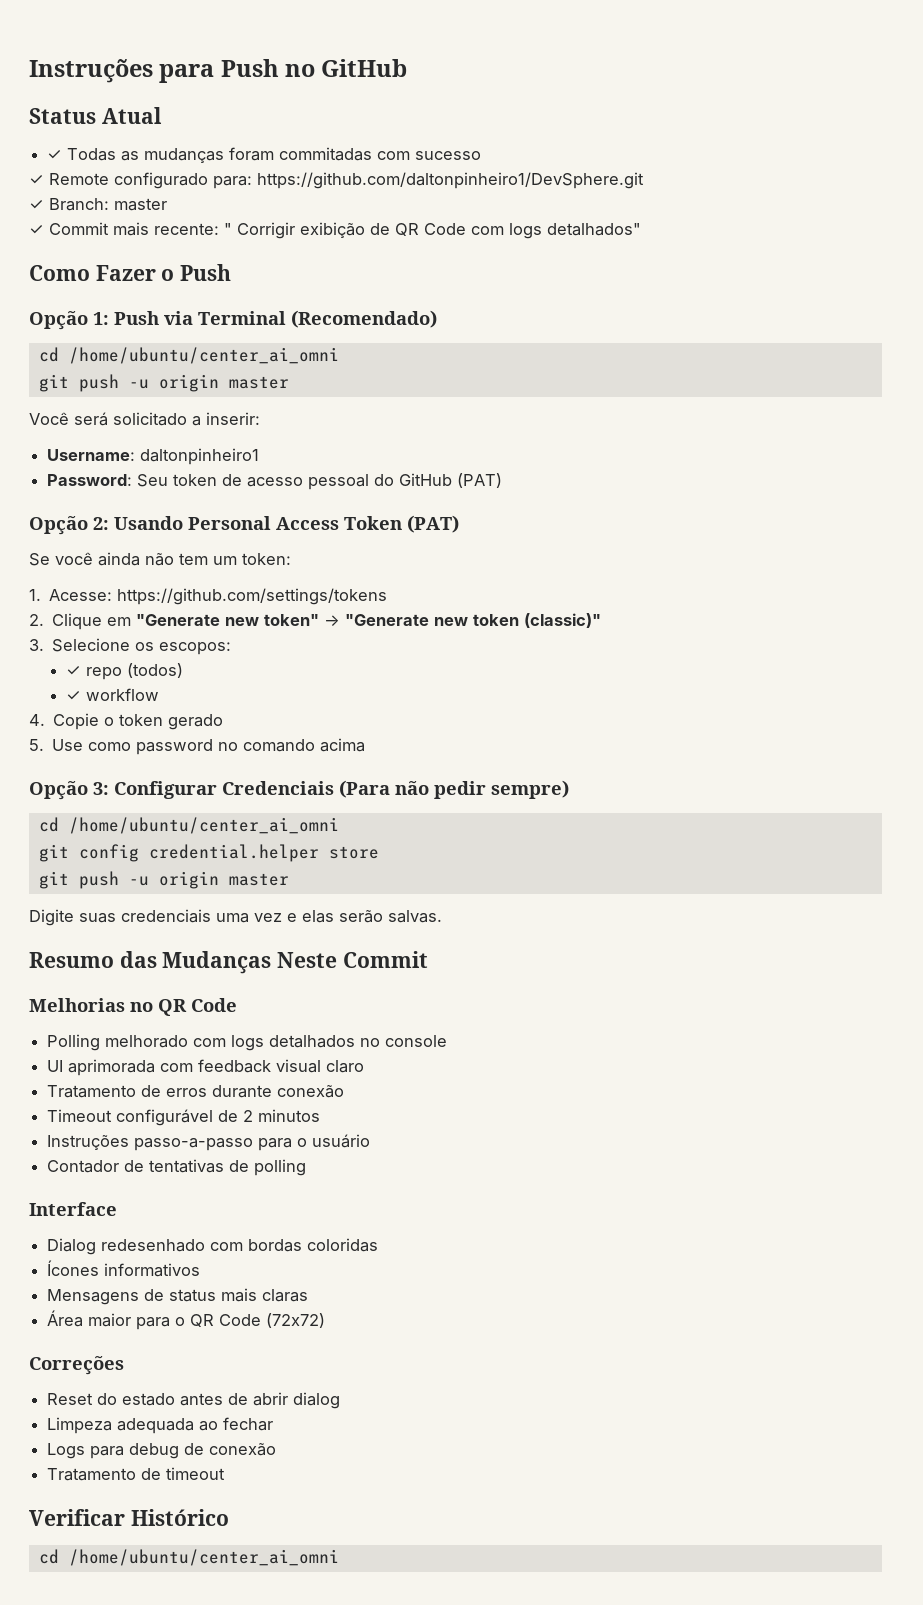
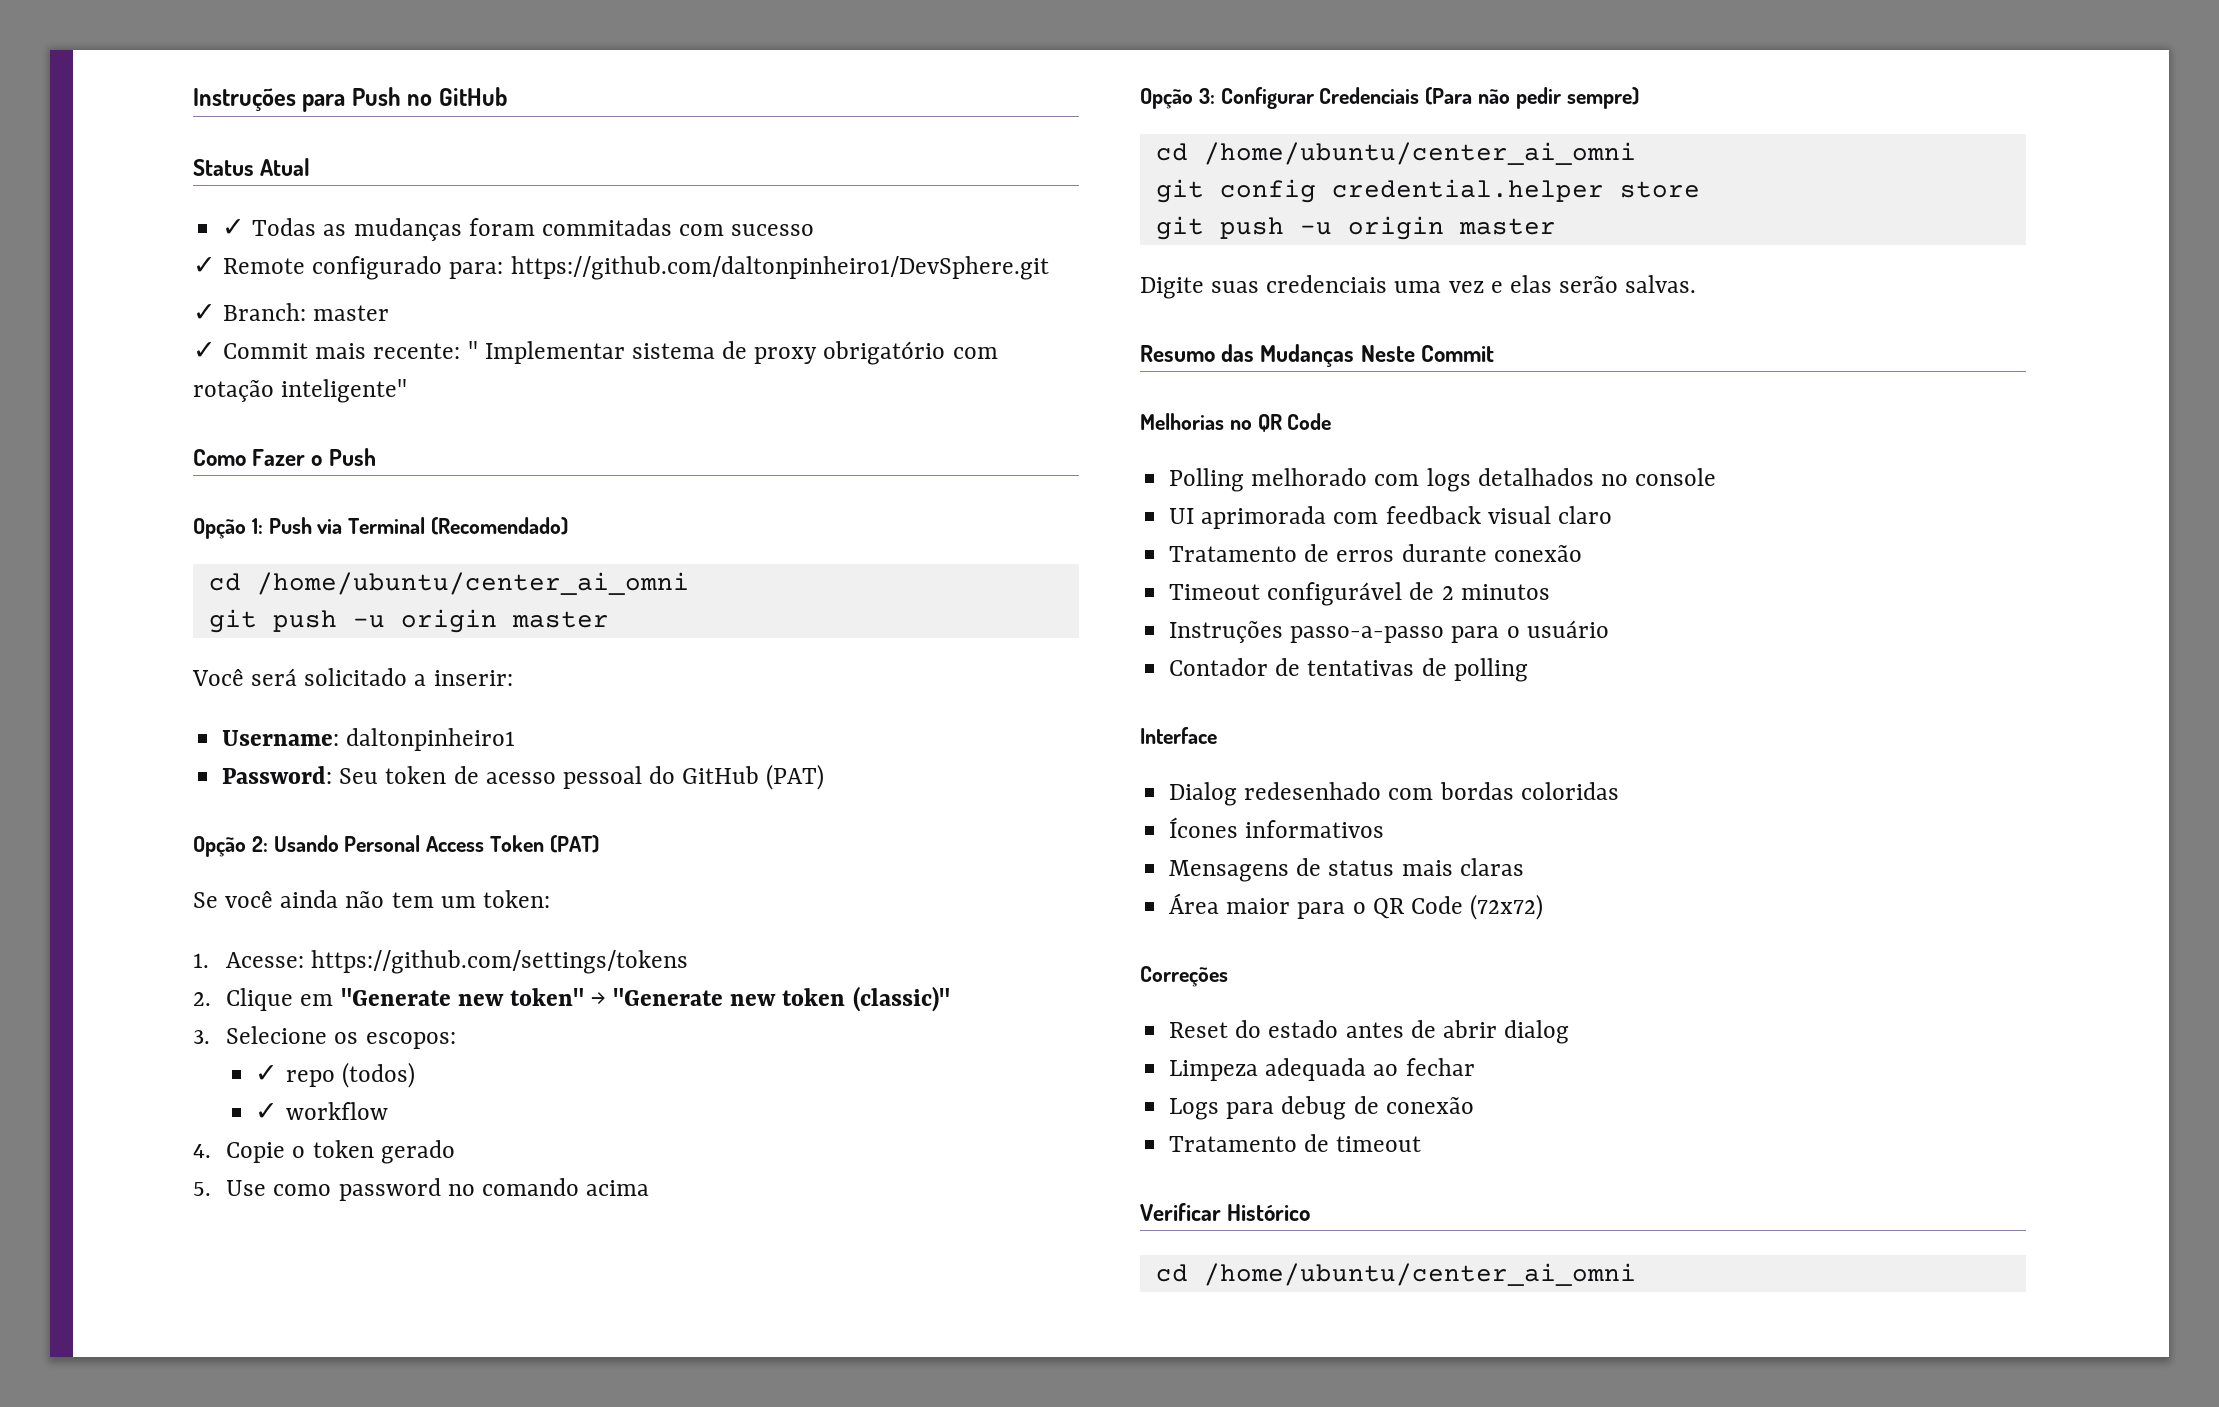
- ✓ Commit mais recente: " Corrigir exibição de QR Code com logs detalhados"
+ ✓ Commit mais recente: " Implementar sistema de proxy obrigatório com rotação inteligente"

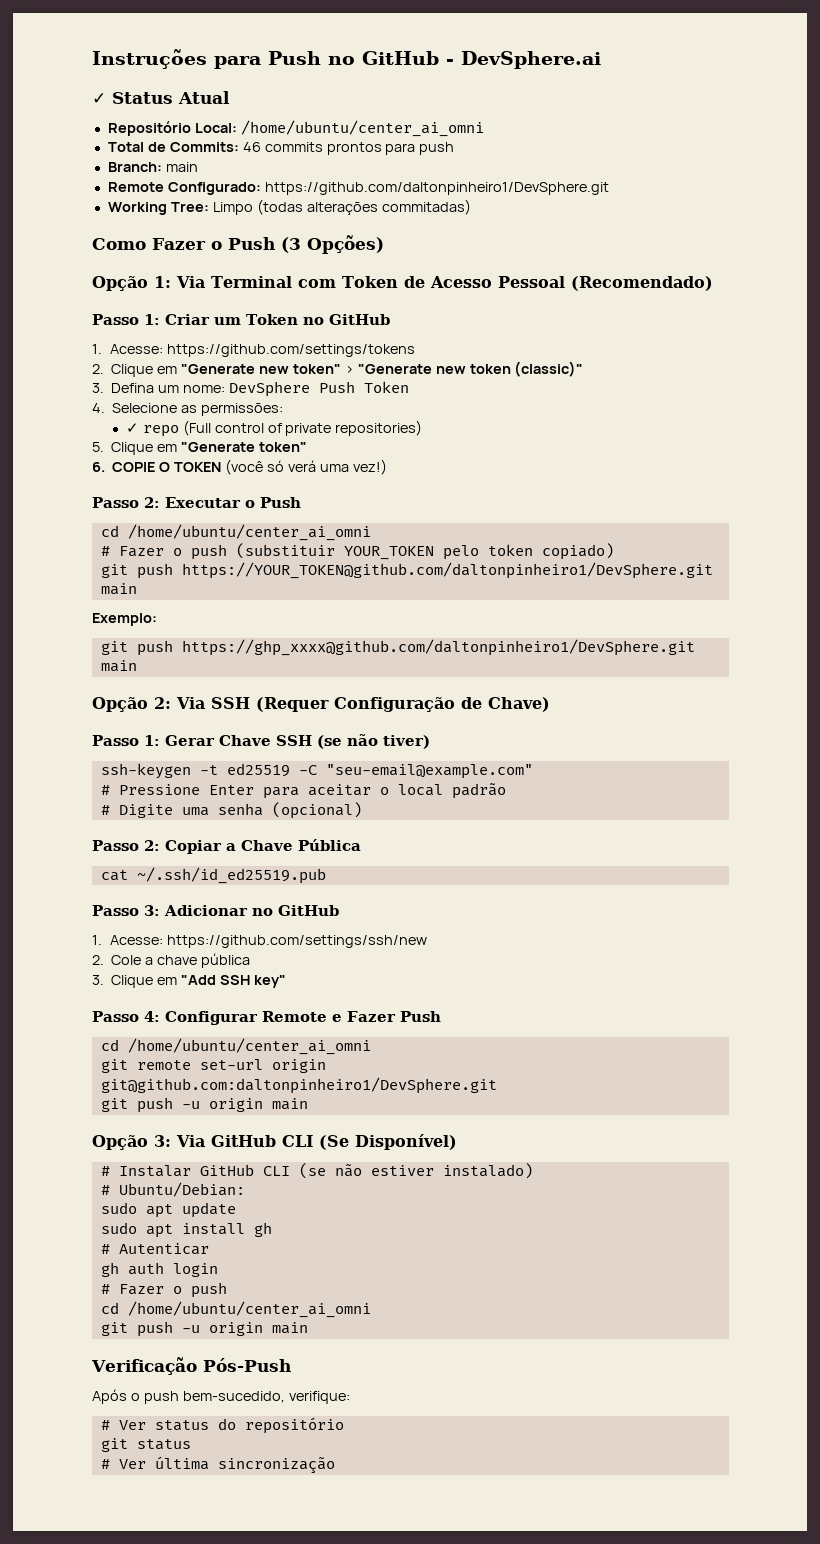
- Instruções para Push no GitHub
- Status Atual
+ Instruções para Push no GitHub - DevSphere.ai
+ ✓ Status Atual
- ✓ Todas as mudanças foram commitadas com sucesso
- ✓ Remote configurado para: https://github.com/daltonpinheiro1/DevSphere.git
- ✓ Branch: master
- ✓ Commit mais recente: " Implementar sistema de proxy obrigatório com rotação inteligente"
+ Repositório Local: /home/ubuntu/center_ai_omni
+ Total de Commits: 46 commits prontos para push
+ Branch: main
+ Remote Configurado: https://github.com/daltonpinheiro1/DevSphere.git
+ Working Tree: Limpo (todas alterações commitadas)
- Como Fazer o Push
+ Como Fazer o Push (3 Opções)
- Opção 1: Push via Terminal (Recomendado)
- cd /home/ubuntu/center_ai_omni
- git push -u origin master
- Você será solicitado a inserir:
- Username: daltonpinheiro1
- Password: Seu token de acesso pessoal do GitHub (PAT)
- Opção 2: Usando Personal Access Token (PAT)
- Se você ainda não tem um token:
+ Opção 1: Via Terminal com Token de Acesso Pessoal (Recomendado)
+ Passo 1: Criar um Token no GitHub
- 2. Clique em "Generate new token" → "Generate new token (classic)"
+ 2. Clique em "Generate new token" > "Generate new token (classic)"
- 3. Selecione os escopos:
- ✓ repo (todos)
- ✓ workflow
- 4. Copie o token gerado
- 5. Use como password no comando acima
- Opção 3: Configurar Credenciais (Para não pedir sempre)
+ 3. Defina um nome: DevSphere Push Token
+ 4. Selecione as permissões:
+ ✓ repo (Full control of private repositories)
+ 5. Clique em "Generate token"
+ 6. COPIE O TOKEN (você só verá uma vez!)
+ Passo 2: Executar o Push
  cd /home/ubuntu/center_ai_omni
- git config credential.helper store
- git push -u origin master
- Digite suas credenciais uma vez e elas serão salvas.
- Resumo das Mudanças Neste Commit
- Melhorias no QR Code
- Polling melhorado com logs detalhados no console
- UI aprimorada com feedback visual claro
- Tratamento de erros durante conexão
- Timeout configurável de 2 minutos
- Instruções passo-a-passo para o usuário
- Contador de tentativas de polling
- Interface
- Dialog redesenhado com bordas coloridas
- Ícones informativos
- Mensagens de status mais claras
- Área maior para o QR Code (72x72)
- Correções
- Reset do estado antes de abrir dialog
- Limpeza adequada ao fechar
- Logs para debug de conexão
- Tratamento de timeout
- Verificar Histórico
+ # Fazer o push (substituir YOUR_TOKEN pelo token copiado)
+ git push https://YOUR_TOKEN@github.com/daltonpinheiro1/DevSphere.git main
+ Exemplo:
+ git push https://ghp_xxxx@github.com/daltonpinheiro1/DevSphere.git main
+ Opção 2: Via SSH (Requer Configuração de Chave)
+ Passo 1: Gerar Chave SSH (se não tiver)
+ ssh-keygen -t ed25519 -C "seu-email@example.com"
+ # Pressione Enter para aceitar o local padrão
+ # Digite uma senha (opcional)
+ Passo 2: Copiar a Chave Pública
+ cat ~/.ssh/id_ed25519.pub
+ Passo 3: Adicionar no GitHub
+ 1. Acesse: https://github.com/settings/ssh/new
+ 2. Cole a chave pública
+ 3. Clique em "Add SSH key"
+ Passo 4: Configurar Remote e Fazer Push
  cd /home/ubuntu/center_ai_omni
+ git remote set-url origin git@github.com:daltonpinheiro1/DevSphere.git
+ git push -u origin main
+ Opção 3: Via GitHub CLI (Se Disponível)
+ # Instalar GitHub CLI (se não estiver instalado)
+ # Ubuntu/Debian:
+ sudo apt update
+ sudo apt install gh
+ # Autenticar
+ gh auth login
+ # Fazer o push
+ cd /home/ubuntu/center_ai_omni
+ git push -u origin main
+ Verificação Pós-Push
+ Após o push bem-sucedido, verifique:
+ # Ver status do repositório
+ git status
+ # Ver última sincronização

